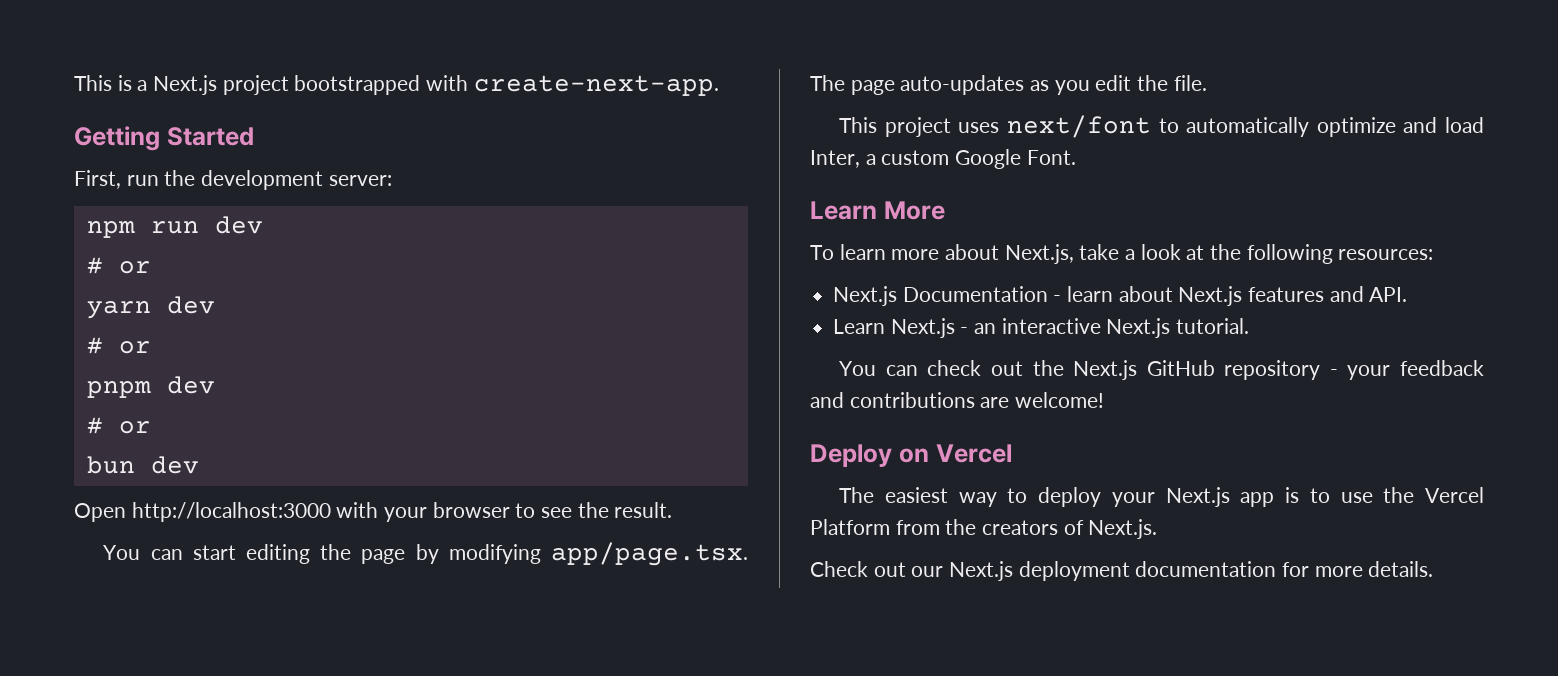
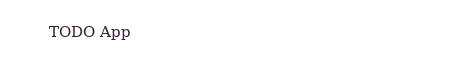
- This is a Next.js project bootstrapped with create-next-app.
- Getting Started
- First, run the development server:
- npm run dev
- # or
- yarn dev
- # or
- pnpm dev
- # or
- bun dev
- Open http://localhost:3000 with your browser to see the result.
- You can start editing the page by modifying app/page.tsx. The page auto-updates as you edit the file.
- This project uses next/font to automatically optimize and load Inter, a custom Google Font.
- Learn More
- To learn more about Next.js, take a look at the following resources:
- Next.js Documentation - learn about Next.js features and API.
- Learn Next.js - an interactive Next.js tutorial.
- You can check out the Next.js GitHub repository - your feedback and contributions are welcome!
- Deploy on Vercel
- The easiest way to deploy your Next.js app is to use the Vercel Platform from the creators of Next.js.
- Check out our Next.js deployment documentation for more details.
+ TODO App

